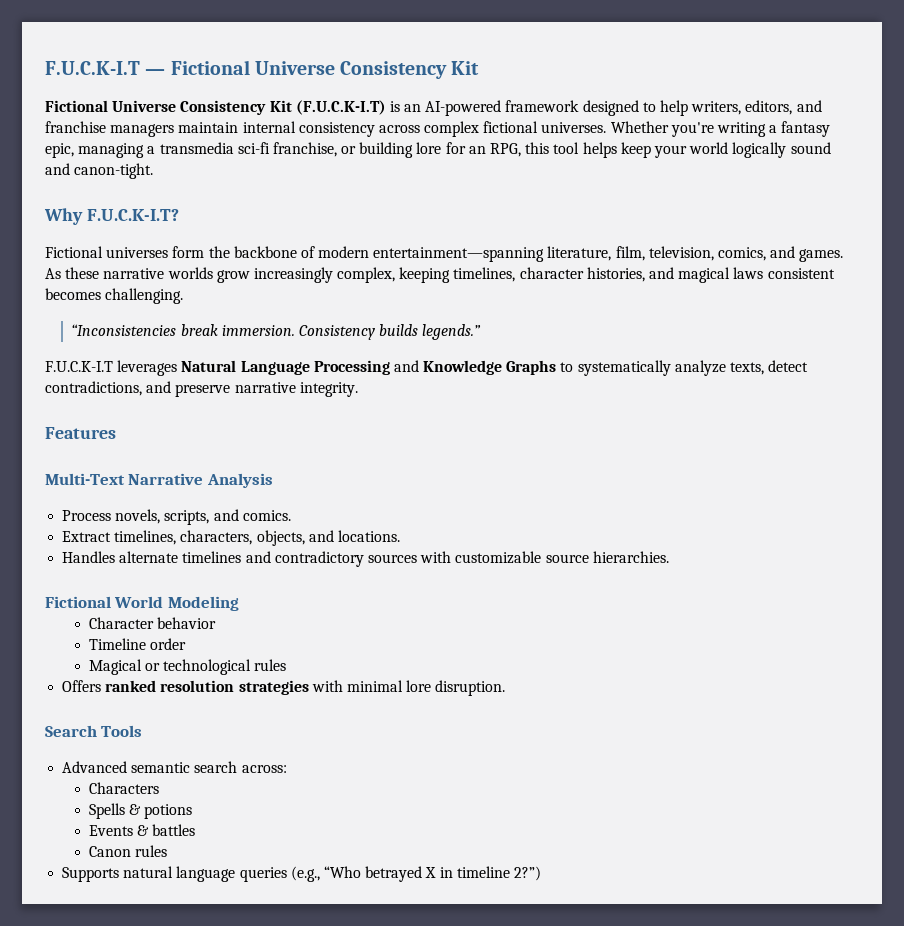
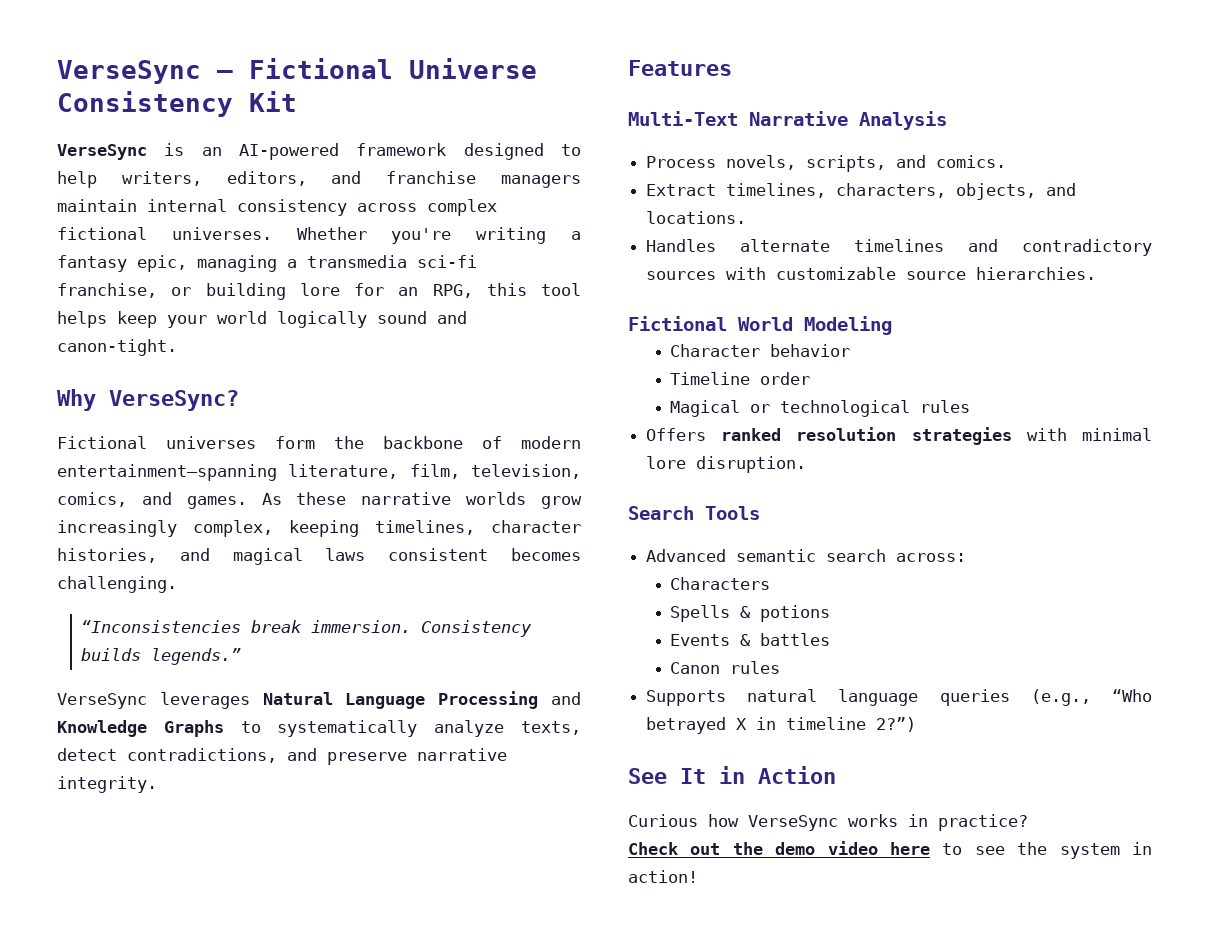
- F.U.C.K-I.T — Fictional Universe Consistency Kit
+ VerseSync — Fictional Universe Consistency Kit
- Fictional Universe Consistency Kit (F.U.C.K-I.T) is an AI-powered framework designed to help writers, editors, and franchise managers maintain internal consistency across complex fictional universes.
+ VerseSync is an AI-powered framework designed to help writers, editors, and franchise managers maintain internal consistency across complex fictional universes.
- Why F.U.C.K-I.T?
+ Why VerseSync?
- F.U.C.K-I.T leverages Natural Language Processing and Knowledge Graphs to systematically analyze texts, detect contradictions, and preserve narrative integrity.
+ VerseSync leverages Natural Language Processing and Knowledge Graphs to systematically analyze texts, detect contradictions, and preserve narrative integrity.
+ See It in Action
+ Curious how VerseSync works in practice?
+ Check out the demo video here to see the system in action!

